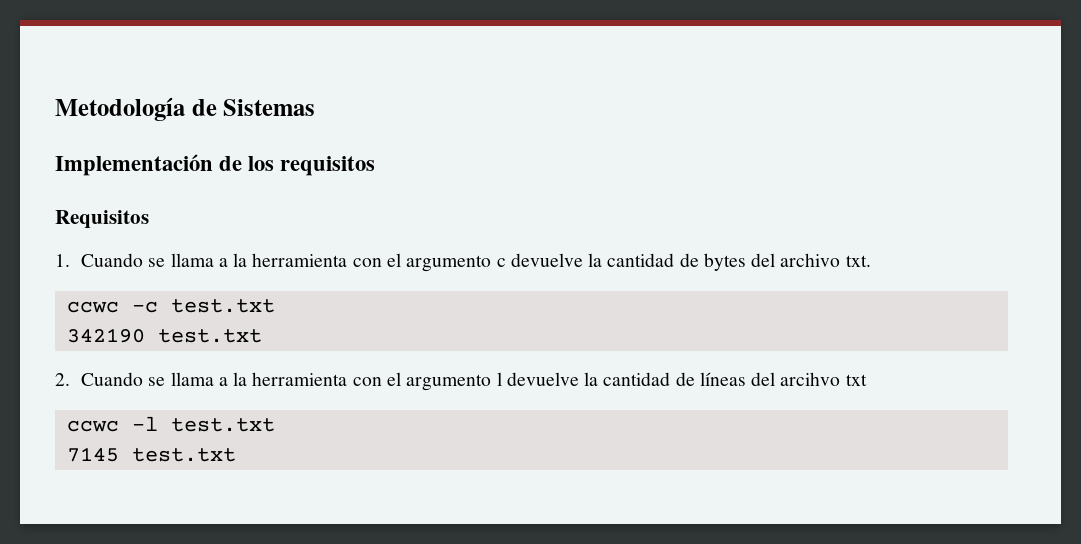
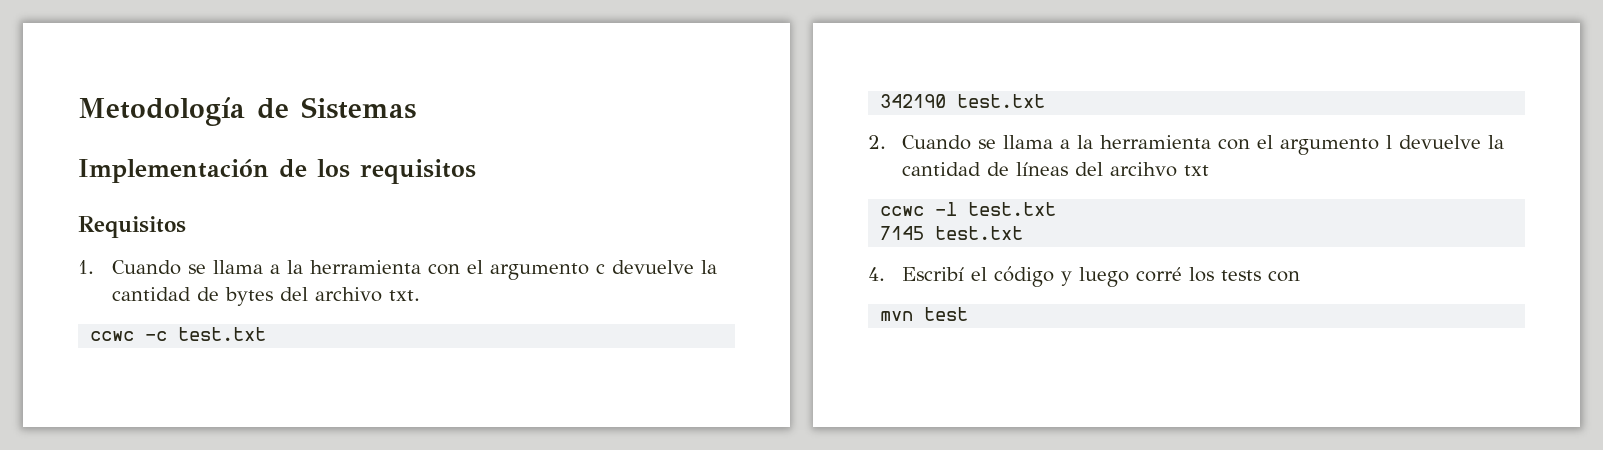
+ 4. Escribí el código y luego corré los tests con
+ mvn test

